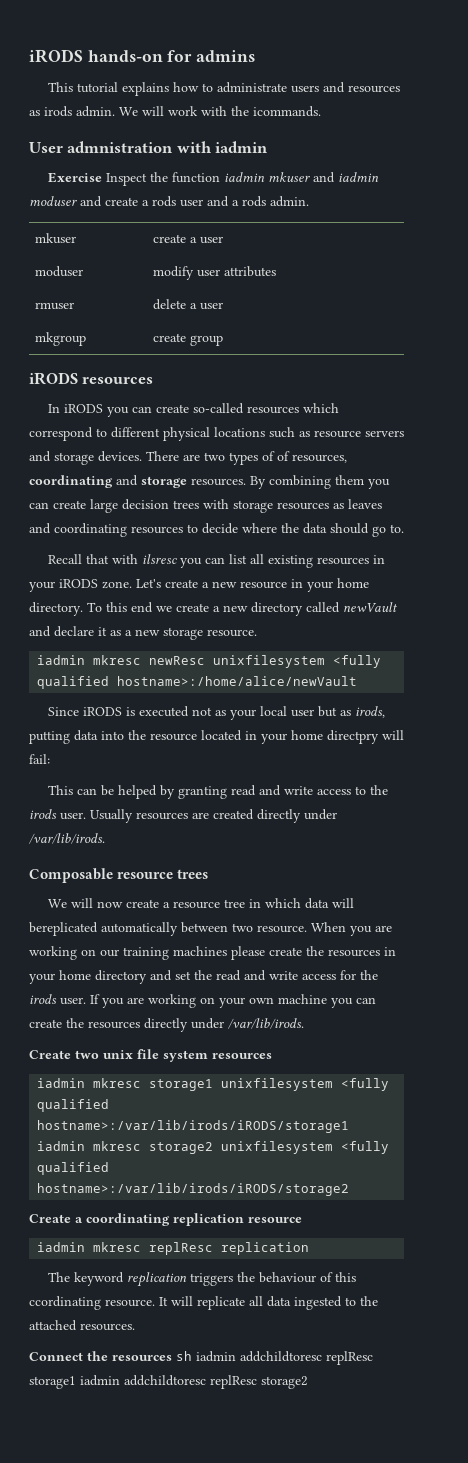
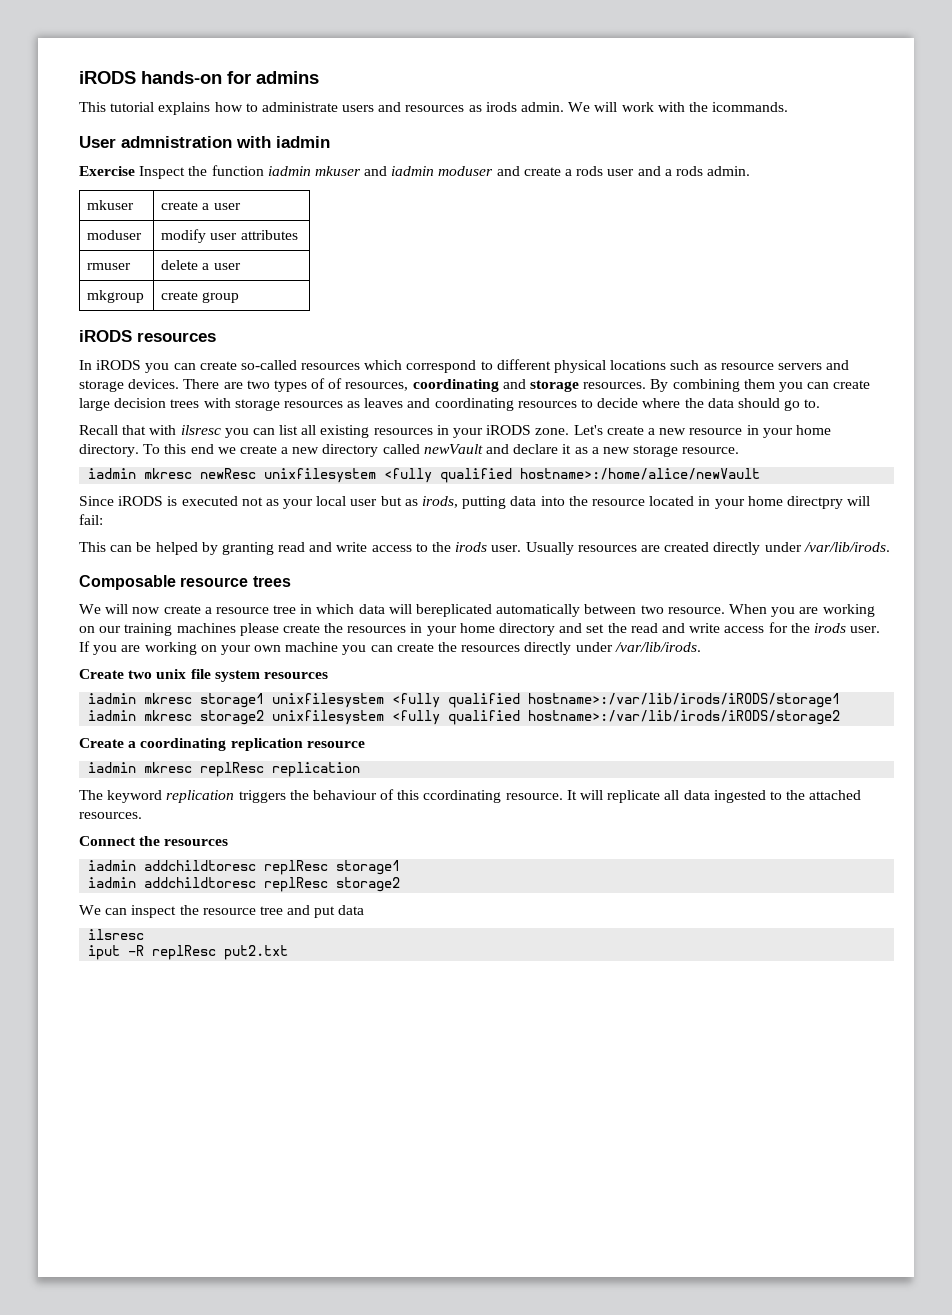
- Connect the resources sh iadmin addchildtoresc replResc storage1 iadmin addchildtoresc replResc storage2
+ Connect the resources
+ iadmin addchildtoresc replResc storage1
+ iadmin addchildtoresc replResc storage2
+ We can inspect the resource tree and put data
+ ilsresc
+ iput -R replResc put2.txt

